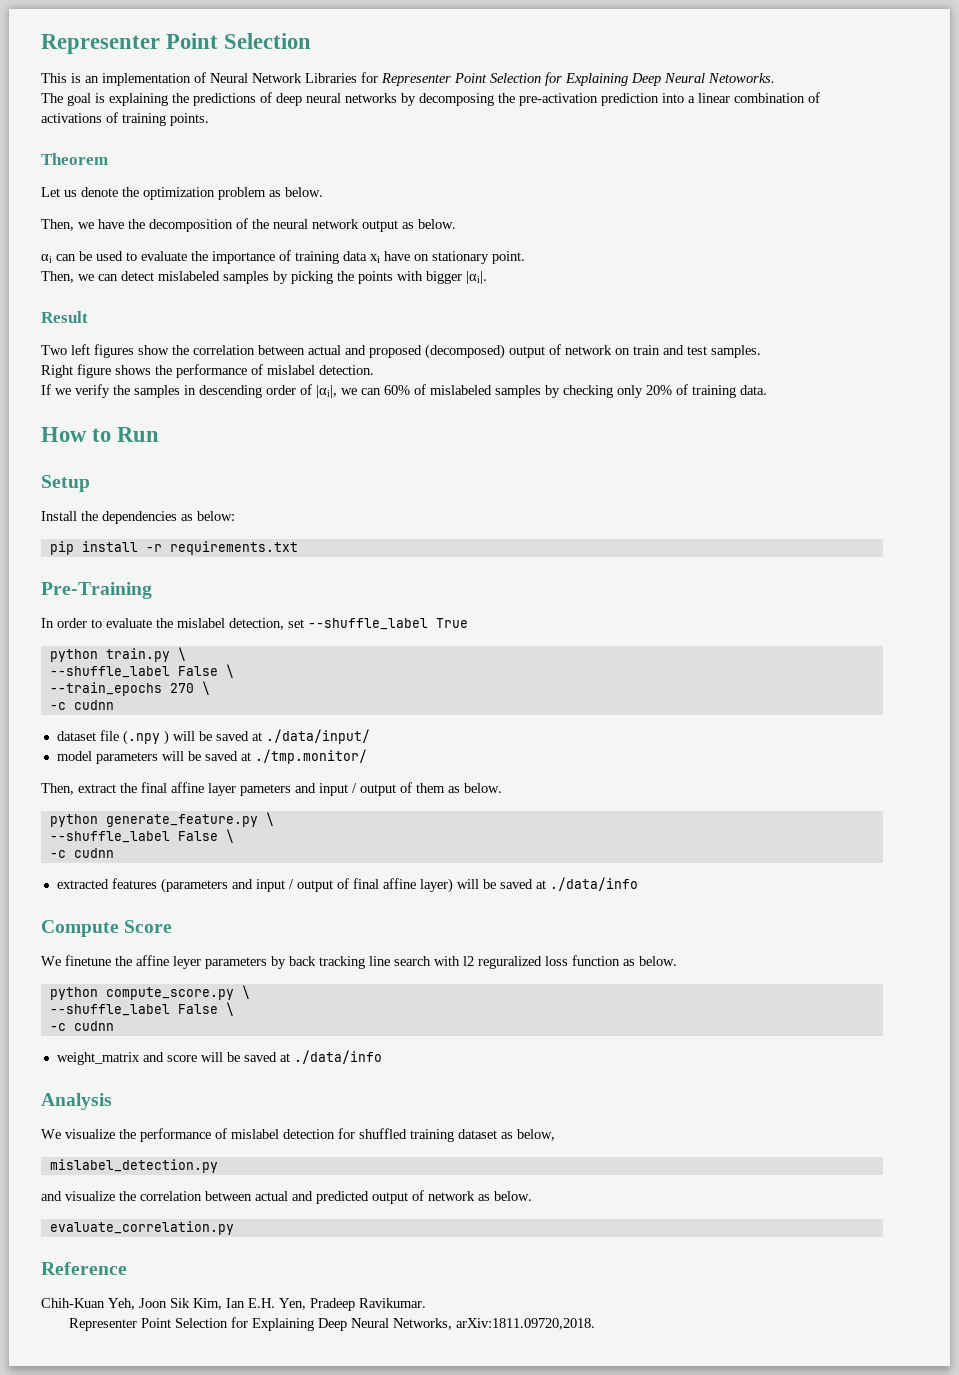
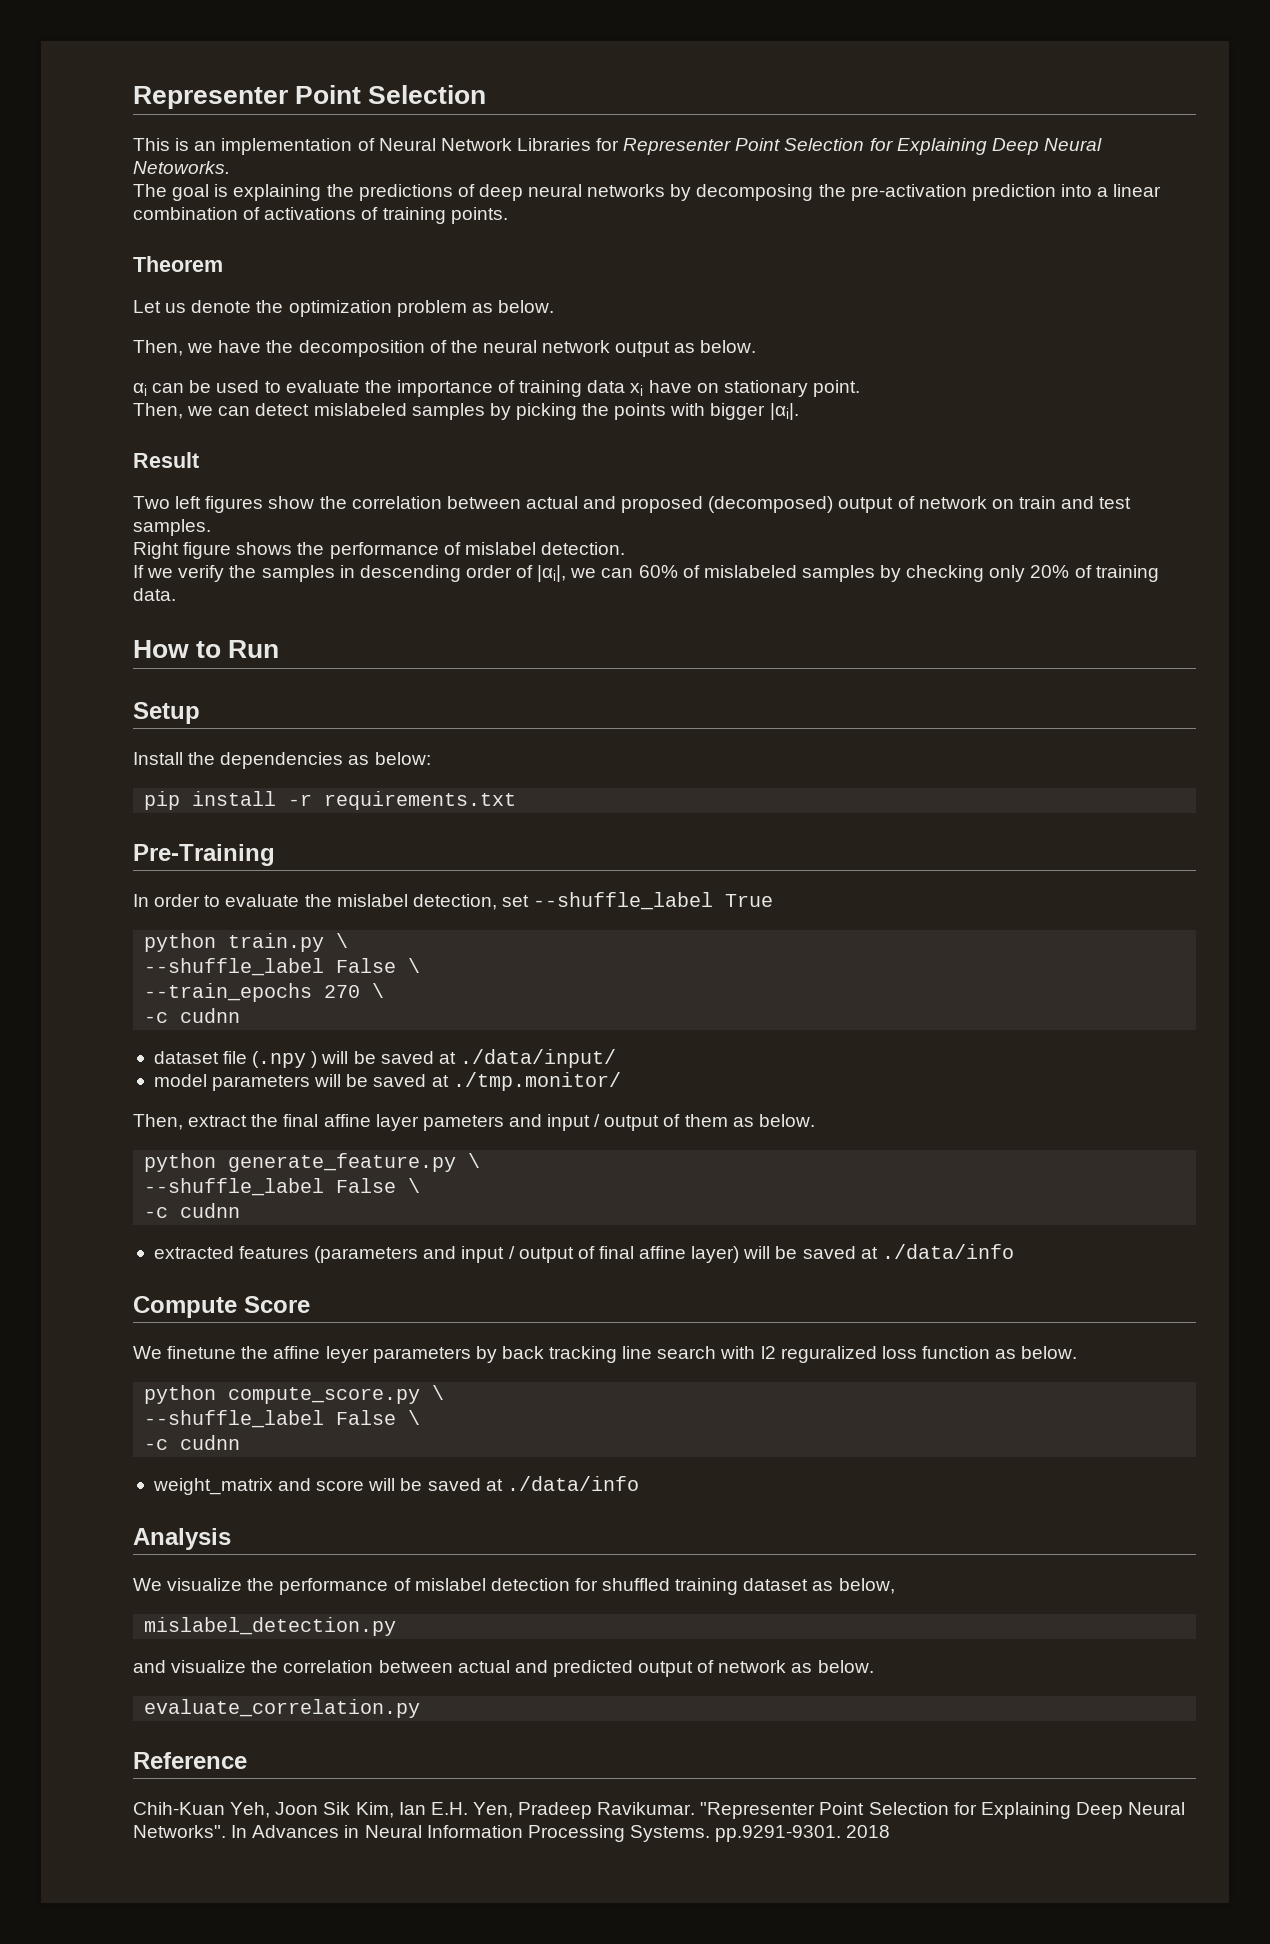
- Chih-Kuan Yeh, Joon Sik Kim, Ian E.H. Yen, Pradeep Ravikumar.
- Representer Point Selection for Explaining Deep Neural Networks, arXiv:1811.09720,2018.
+ Chih-Kuan Yeh, Joon Sik Kim, Ian E.H. Yen, Pradeep Ravikumar. "Representer Point Selection for Explaining Deep Neural Networks". In Advances in Neural Information Processing Systems. pp.9291-9301. 2018

